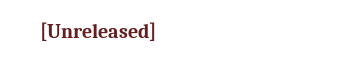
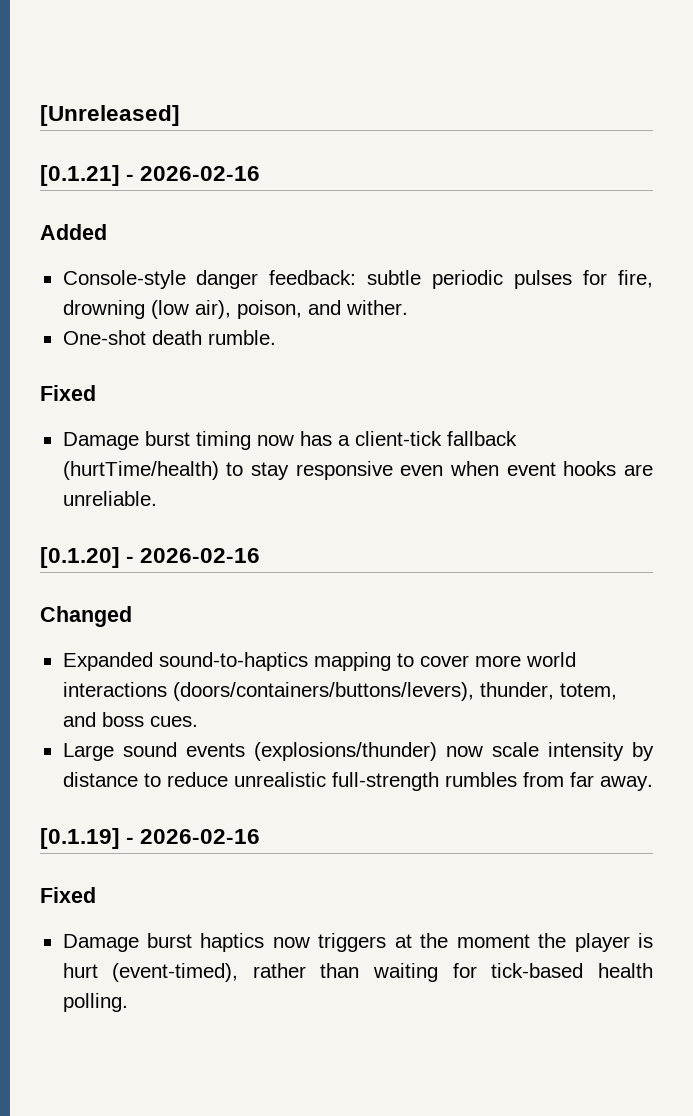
+ [0.1.21] - 2026-02-16
+ Added
+ Console-style danger feedback: subtle periodic pulses for fire, drowning (low air), poison, and wither.
+ One-shot death rumble.
+ Fixed
+ Damage burst timing now has a client-tick fallback (hurtTime/health) to stay responsive even when event hooks are unreliable.
+ [0.1.20] - 2026-02-16
+ Changed
+ Expanded sound-to-haptics mapping to cover more world interactions (doors/containers/buttons/levers), thunder, totem, and boss cues.
+ Large sound events (explosions/thunder) now scale intensity by distance to reduce unrealistic full-strength rumbles from far away.
+ [0.1.19] - 2026-02-16
+ Fixed
+ Damage burst haptics now triggers at the moment the player is hurt (event-timed), rather than waiting for tick-based health polling.

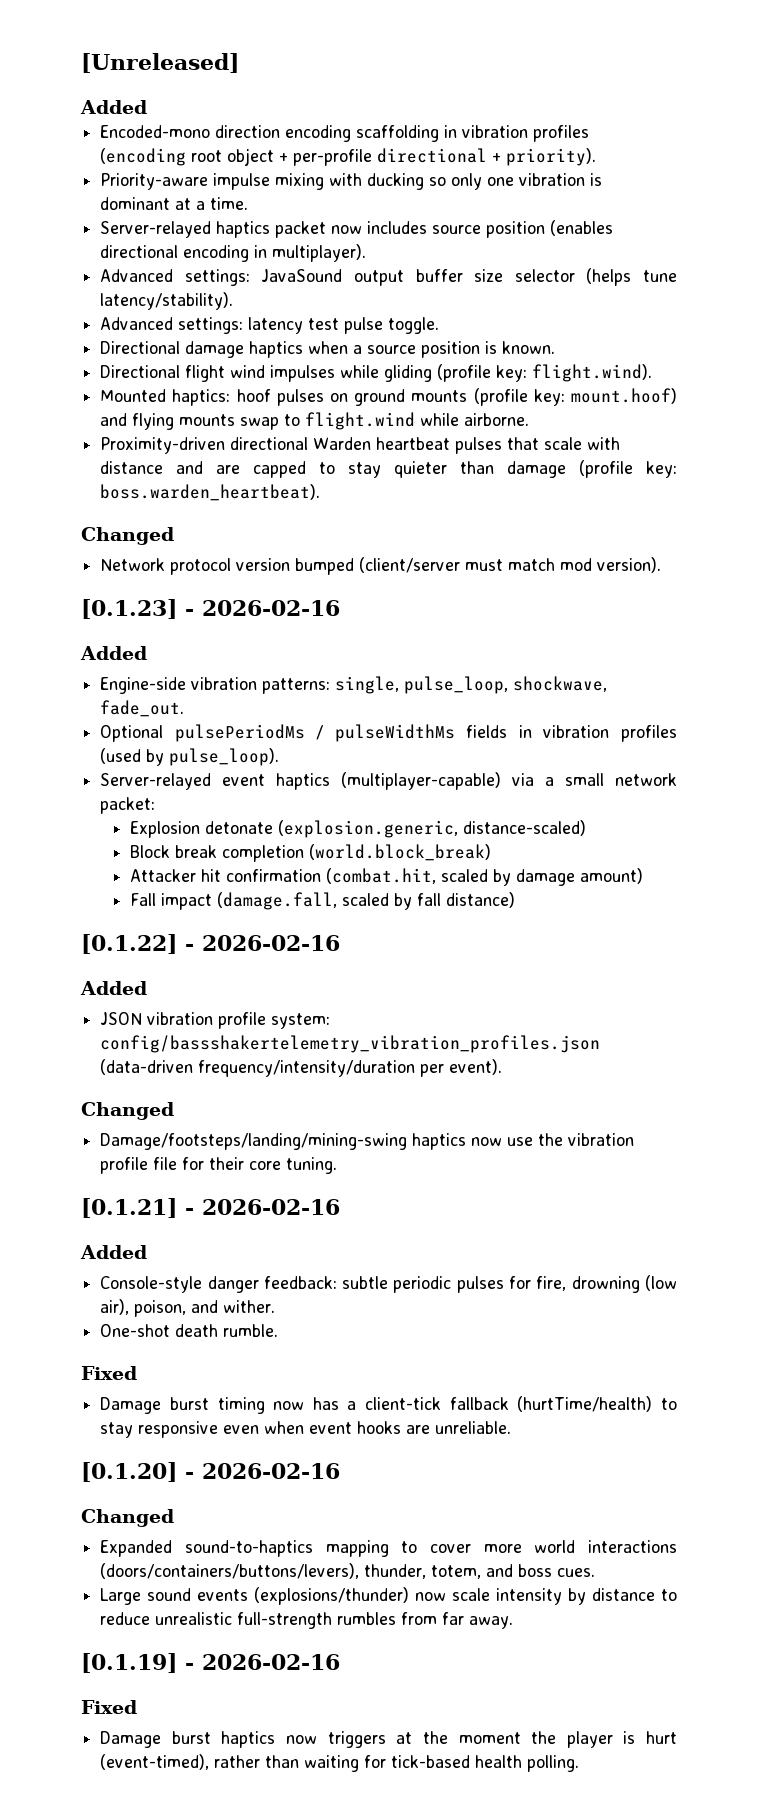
  [Unreleased]
+ Added
+ Encoded-mono direction encoding scaffolding in vibration profiles (encoding root object + per-profile directional + priority).
+ Priority-aware impulse mixing with ducking so only one vibration is dominant at a time.
+ Server-relayed haptics packet now includes source position (enables directional encoding in multiplayer).
+ Advanced settings: JavaSound output buffer size selector (helps tune latency/stability).
+ Advanced settings: latency test pulse toggle.
+ Directional damage haptics when a source position is known.
+ Directional flight wind impulses while gliding (profile key: flight.wind).
+ Mounted haptics: hoof pulses on ground mounts (profile key: mount.hoof) and flying mounts swap to flight.wind while airborne.
+ Proximity-driven directional Warden heartbeat pulses that scale with distance and are capped to stay quieter than damage (profile key: boss.warden_heartbeat).
+ Changed
+ Network protocol version bumped (client/server must match mod version).
+ [0.1.23] - 2026-02-16
+ Added
+ Engine-side vibration patterns: single, pulse_loop, shockwave, fade_out.
+ Optional pulsePeriodMs / pulseWidthMs fields in vibration profiles (used by pulse_loop).
+ Server-relayed event haptics (multiplayer-capable) via a small network packet:
+ Explosion detonate (explosion.generic, distance-scaled)
+ Block break completion (world.block_break)
+ Attacker hit confirmation (combat.hit, scaled by damage amount)
+ Fall impact (damage.fall, scaled by fall distance)
+ [0.1.22] - 2026-02-16
+ Added
+ JSON vibration profile system: config/bassshakertelemetry_vibration_profiles.json (data-driven frequency/intensity/duration per event).
+ Changed
+ Damage/footsteps/landing/mining-swing haptics now use the vibration profile file for their core tuning.

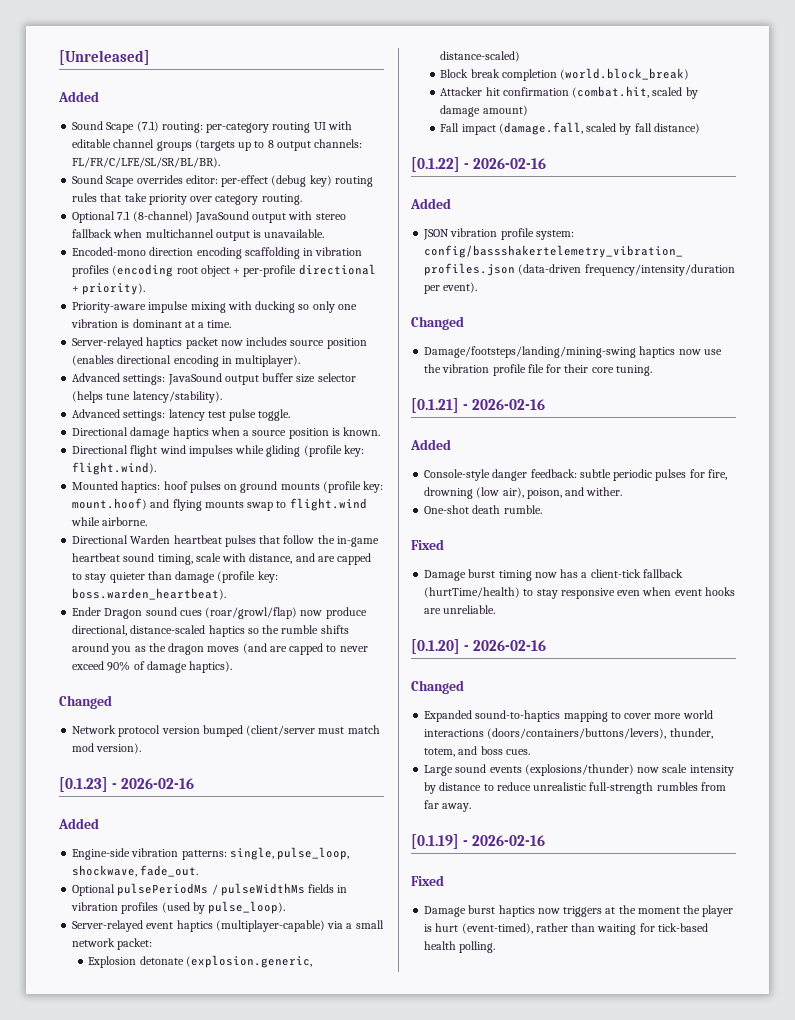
+ Sound Scape (7.1) routing: per-category routing UI with editable channel groups (targets up to 8 output channels: FL/FR/C/LFE/SL/SR/BL/BR).
+ Sound Scape overrides editor: per-effect (debug key) routing rules that take priority over category routing.
+ Optional 7.1 (8-channel) JavaSound output with stereo fallback when multichannel output is unavailable.
- Proximity-driven directional Warden heartbeat pulses that scale with distance and are capped to stay quieter than damage (profile key: boss.warden_heartbeat).
+ Directional Warden heartbeat pulses that follow the in-game heartbeat sound timing, scale with distance, and are capped to stay quieter than damage (profile key: boss.warden_heartbeat).
+ Ender Dragon sound cues (roar/growl/flap) now produce directional, distance-scaled haptics so the rumble shifts around you as the dragon moves (and are capped to never exceed 90% of damage haptics).

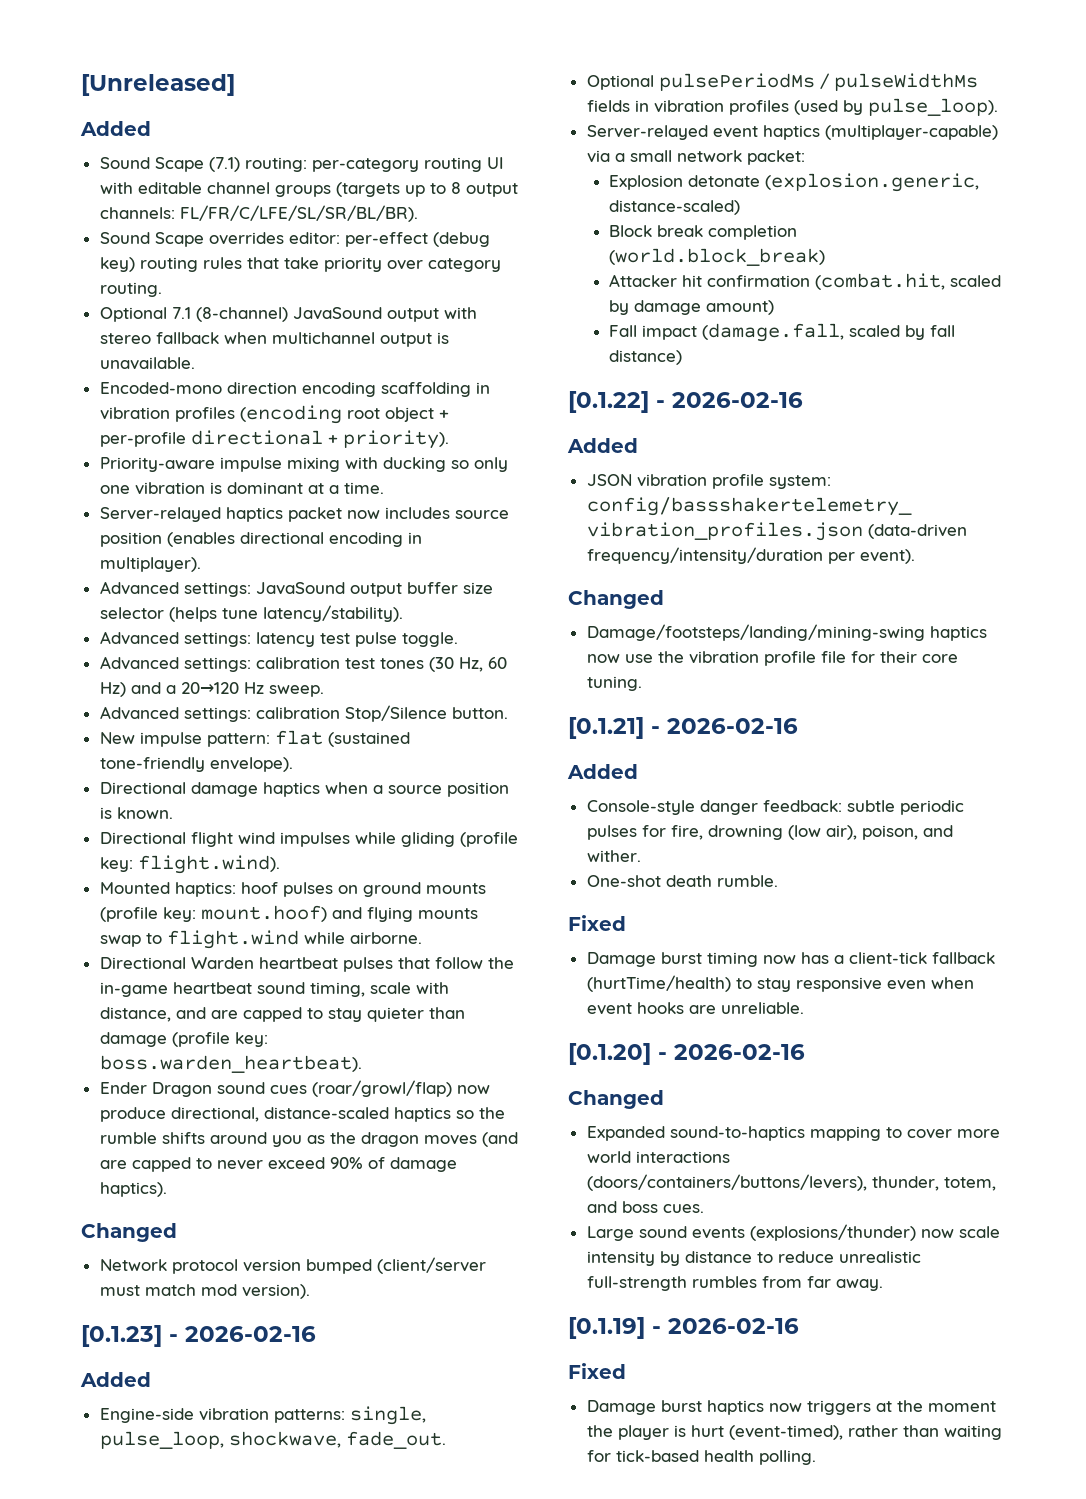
+ Advanced settings: calibration test tones (30 Hz, 60 Hz) and a 20→120 Hz sweep.
+ Advanced settings: calibration Stop/Silence button.
+ New impulse pattern: flat (sustained tone-friendly envelope).

